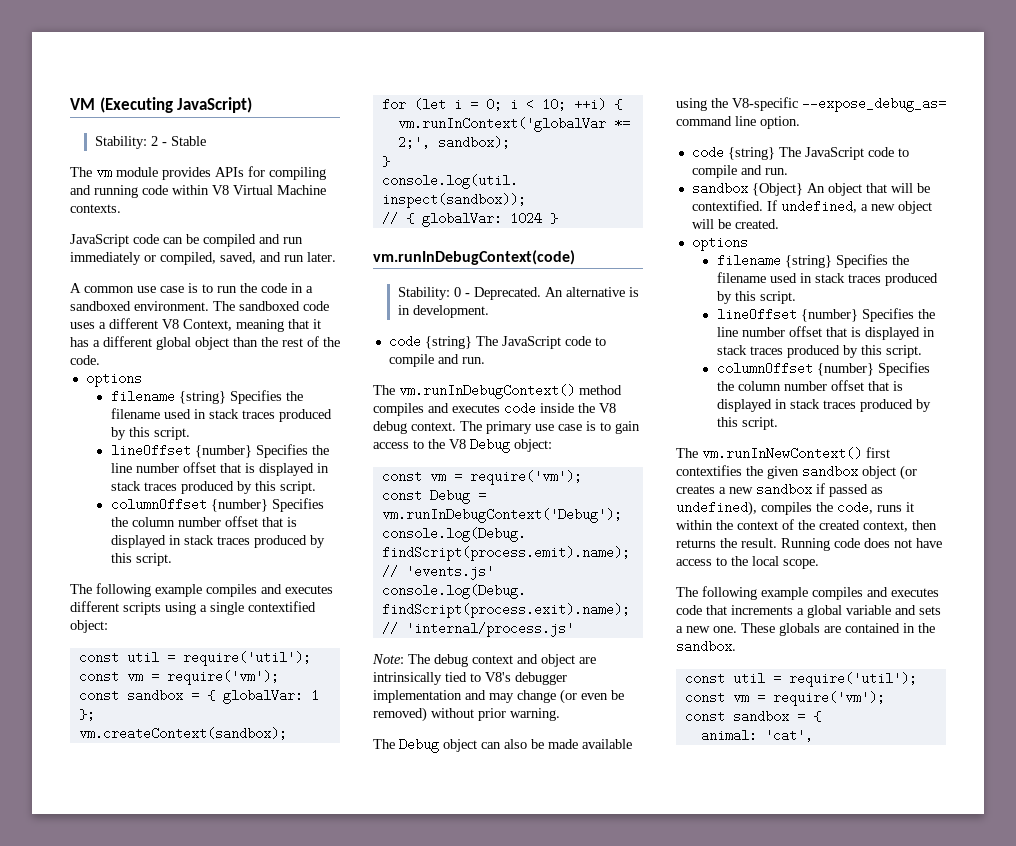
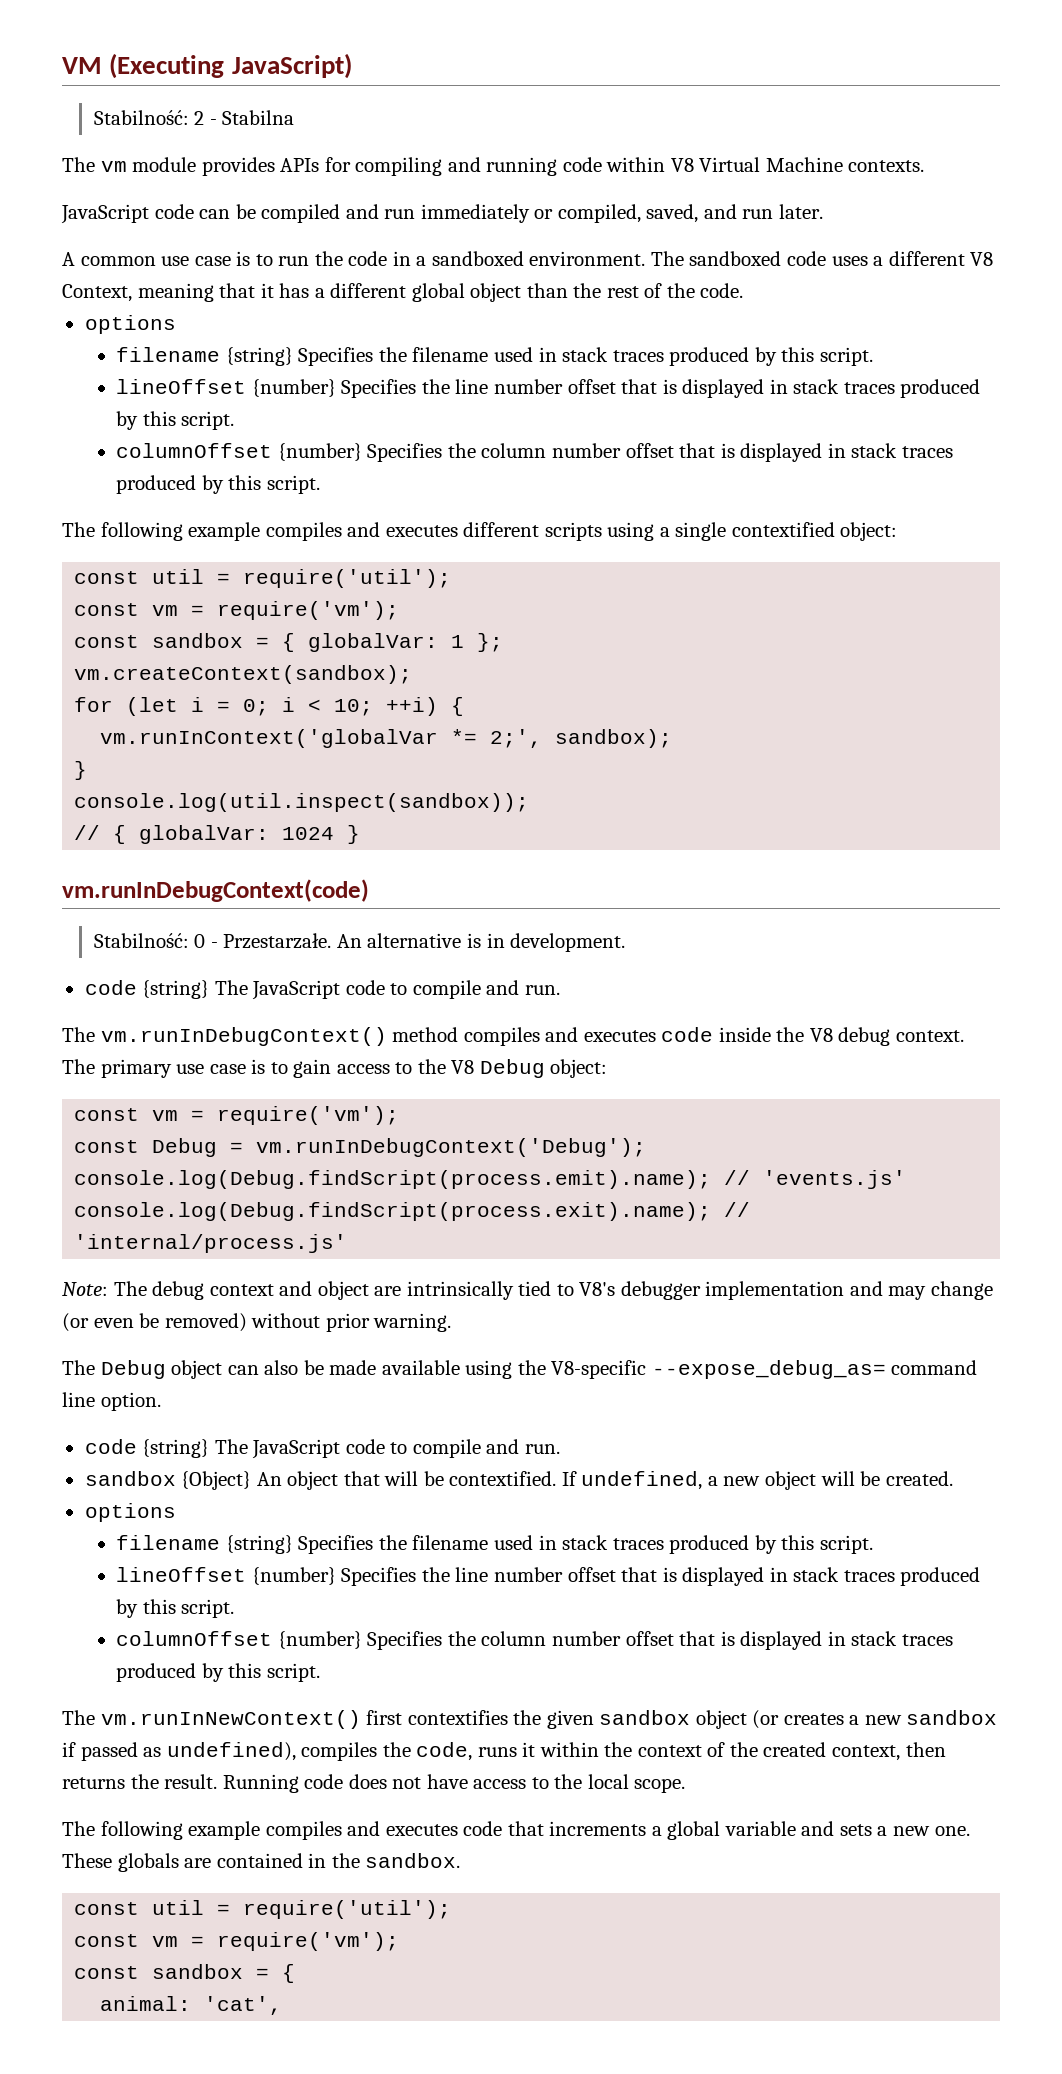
- Stability: 2 - Stable
+ Stabilność: 2 - Stabilna
- Stability: 0 - Deprecated.
+ Stabilność: 0 - Przestarzałe.

